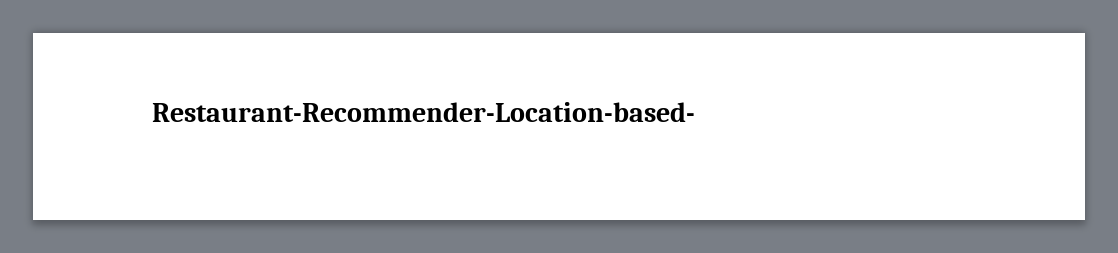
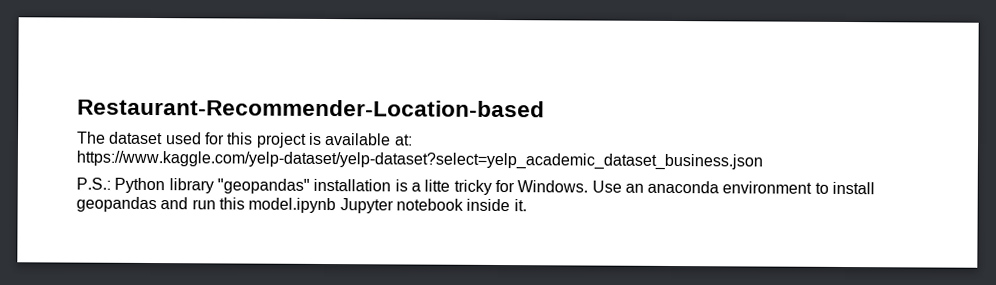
- Restaurant-Recommender-Location-based-
+ Restaurant-Recommender-Location-based
+ The dataset used for this project is available at: https://www.kaggle.com/yelp-dataset/yelp-dataset?select=yelp_academic_dataset_business.json
+ P.S.: Python library "geopandas" installation is a litte tricky for Windows. Use an anaconda environment to install geopandas and run this model.ipynb Jupyter notebook inside it.

